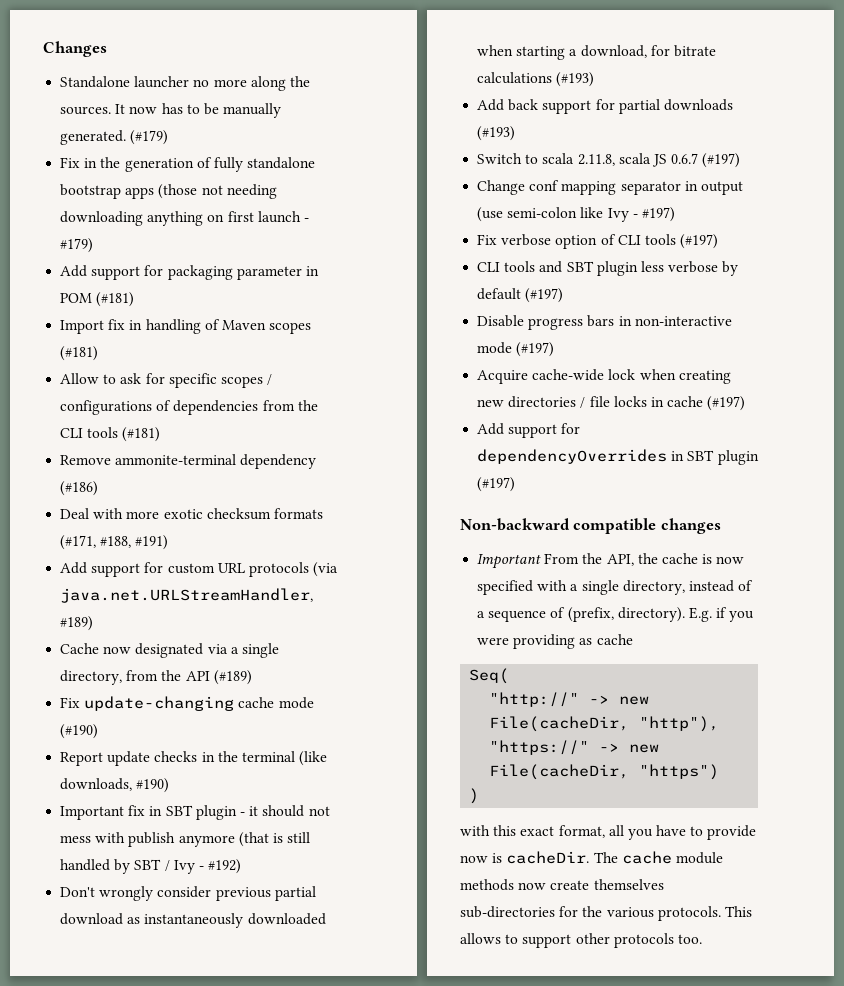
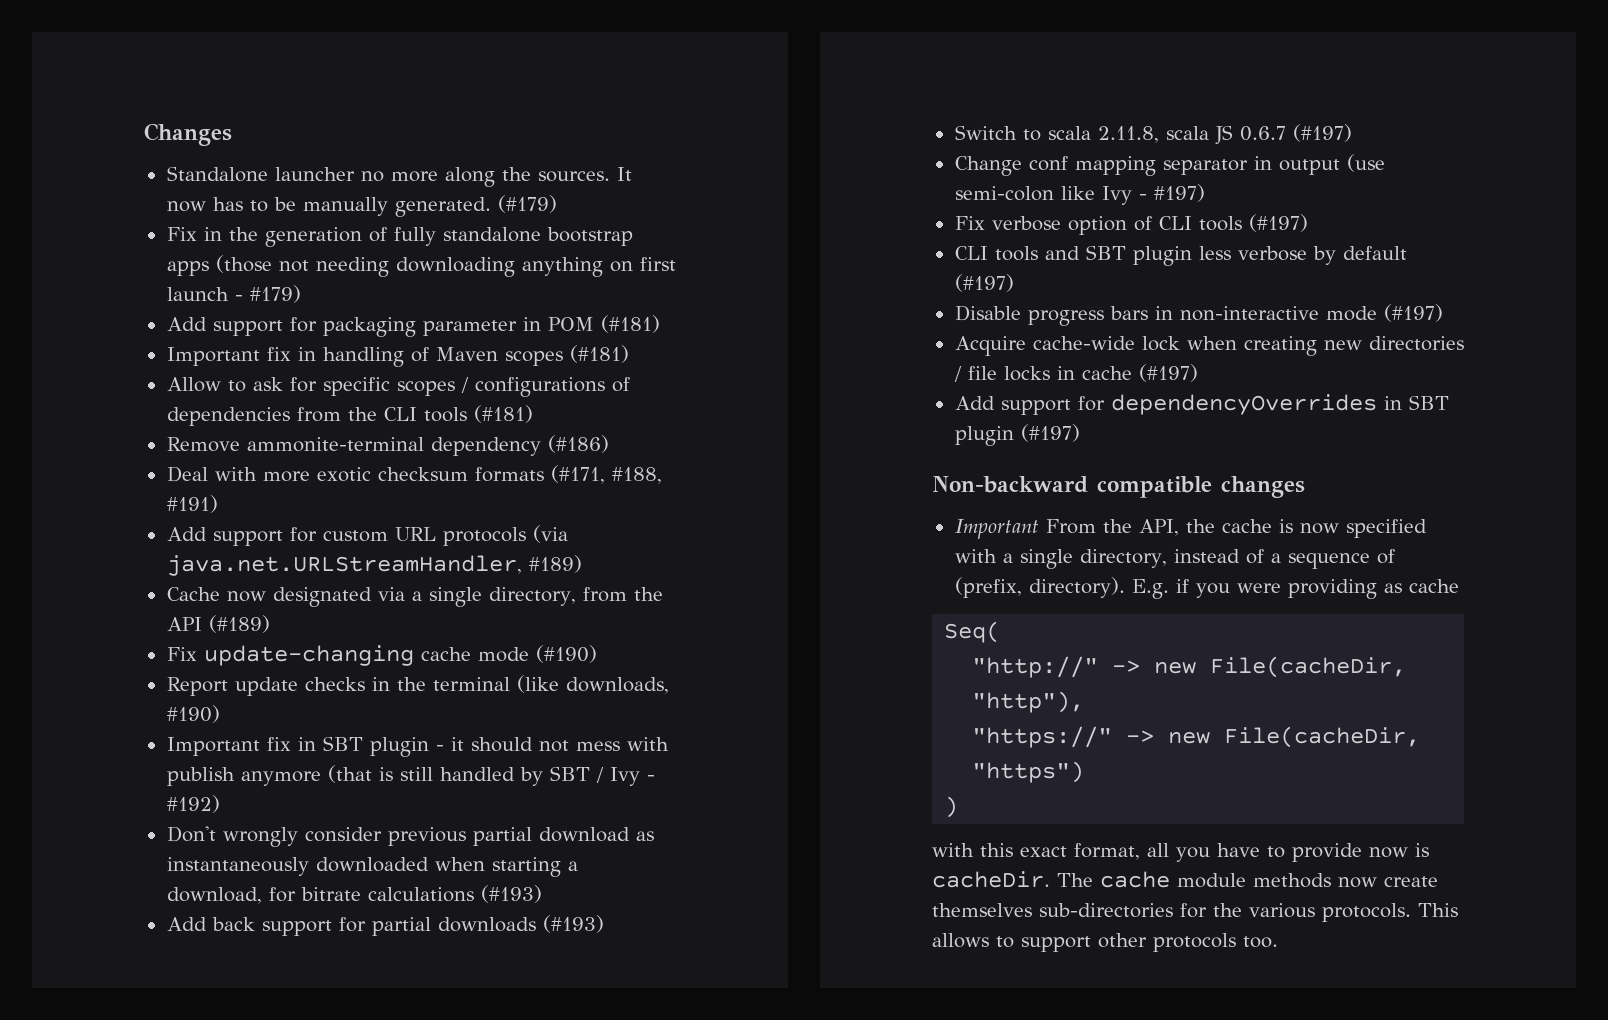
- Import fix in handling of Maven scopes (#181)
+ Important fix in handling of Maven scopes (#181)

